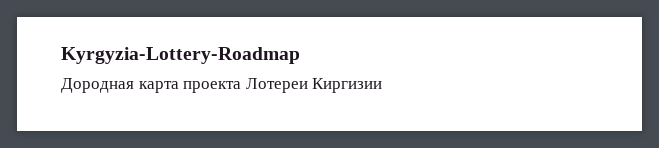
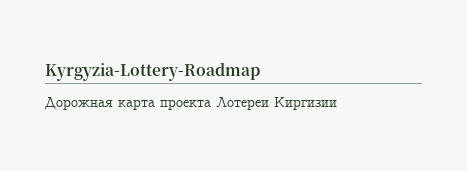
- Дородная карта проекта Лотереи Киргизии
+ Дорожная карта проекта Лотереи Киргизии

